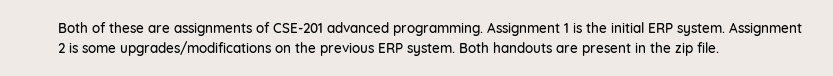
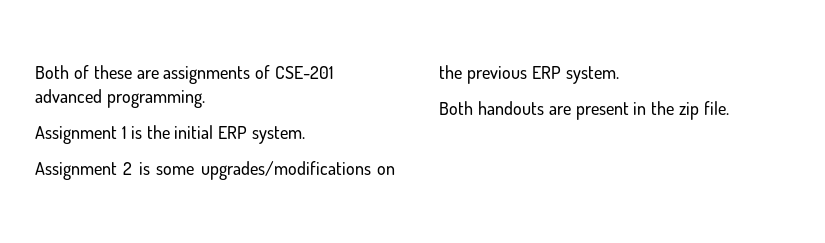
- Both of these are assignments of CSE-201 advanced programming. Assignment 1 is the initial ERP system. Assignment 2 is some upgrades/modifications on the previous ERP system. Both handouts are present in the zip file.
+ Both of these are assignments of CSE-201 advanced programming.
+ Assignment 1 is the initial ERP system.
+ Assignment 2 is some upgrades/modifications on the previous ERP system.
+ Both handouts are present in the zip file.

